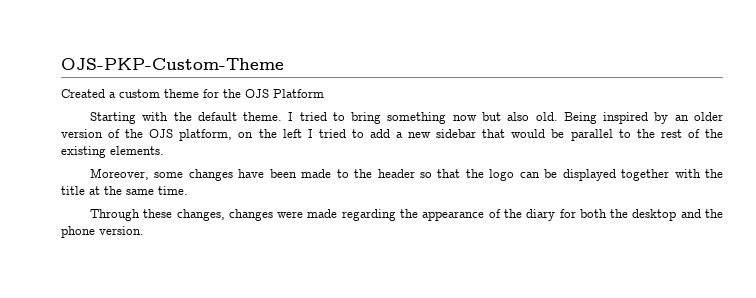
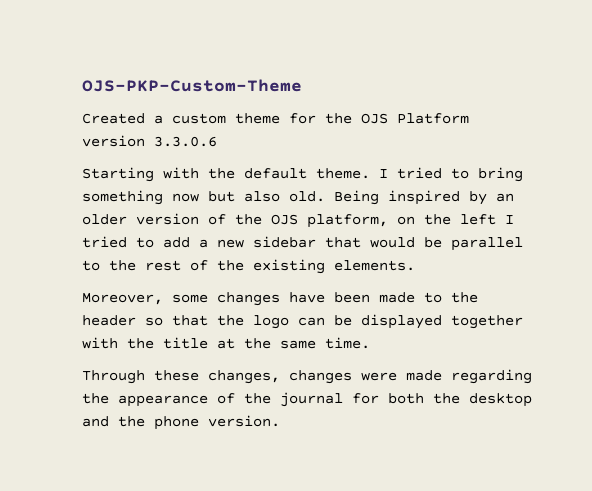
- Created a custom theme for the OJS Platform
+ Created a custom theme for the OJS Platform version 3.3.0.6
- Through these changes, changes were made regarding the appearance of the diary for both the desktop and the phone version.
+ Through these changes, changes were made regarding the appearance of the journal for both the desktop and the phone version.

